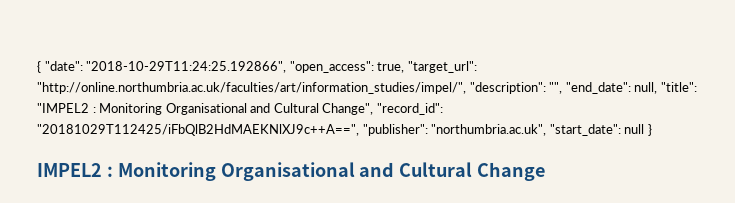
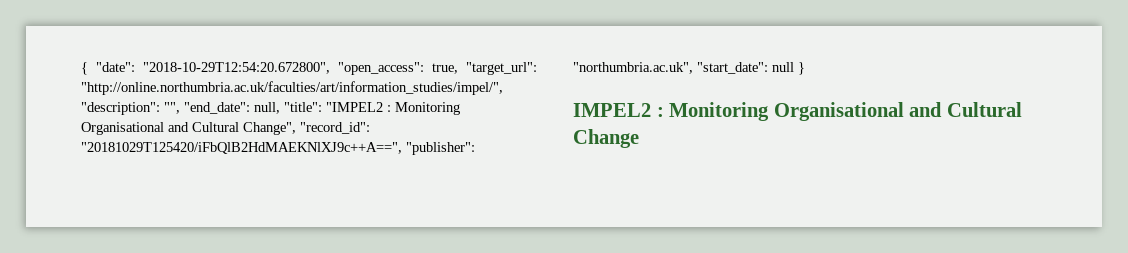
- { "date": "2018-10-29T11:24:25.192866", "open_access": true, "target_url": "http://online.northumbria.ac.uk/faculties/art/information_studies/impel/", "description": "", "end_date": null, "title": "IMPEL2 : Monitoring Organisational and Cultural Change", "record_id": "20181029T112425/iFbQlB2HdMAEKNlXJ9c++A==", "publisher": "northumbria.ac.uk", "start_date": null }
+ { "date": "2018-10-29T12:54:20.672800", "open_access": true, "target_url": "http://online.northumbria.ac.uk/faculties/art/information_studies/impel/", "description": "", "end_date": null, "title": "IMPEL2 : Monitoring Organisational and Cultural Change", "record_id": "20181029T125420/iFbQlB2HdMAEKNlXJ9c++A==", "publisher": "northumbria.ac.uk", "start_date": null }

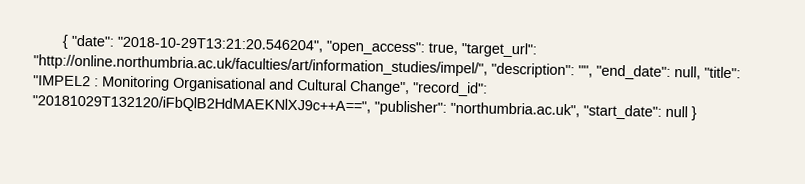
- { "date": "2018-10-29T12:54:20.672800", "open_access": true, "target_url": "http://online.northumbria.ac.uk/faculties/art/information_studies/impel/", "description": "", "end_date": null, "title": "IMPEL2 : Monitoring Organisational and Cultural Change", "record_id": "20181029T125420/iFbQlB2HdMAEKNlXJ9c++A==", "publisher": "northumbria.ac.uk", "start_date": null }
+ { "date": "2018-10-29T13:21:20.546204", "open_access": true, "target_url": "http://online.northumbria.ac.uk/faculties/art/information_studies/impel/", "description": "", "end_date": null, "title": "IMPEL2 : Monitoring Organisational and Cultural Change", "record_id": "20181029T132120/iFbQlB2HdMAEKNlXJ9c++A==", "publisher": "northumbria.ac.uk", "start_date": null }
- IMPEL2 : Monitoring Organisational and Cultural Change

